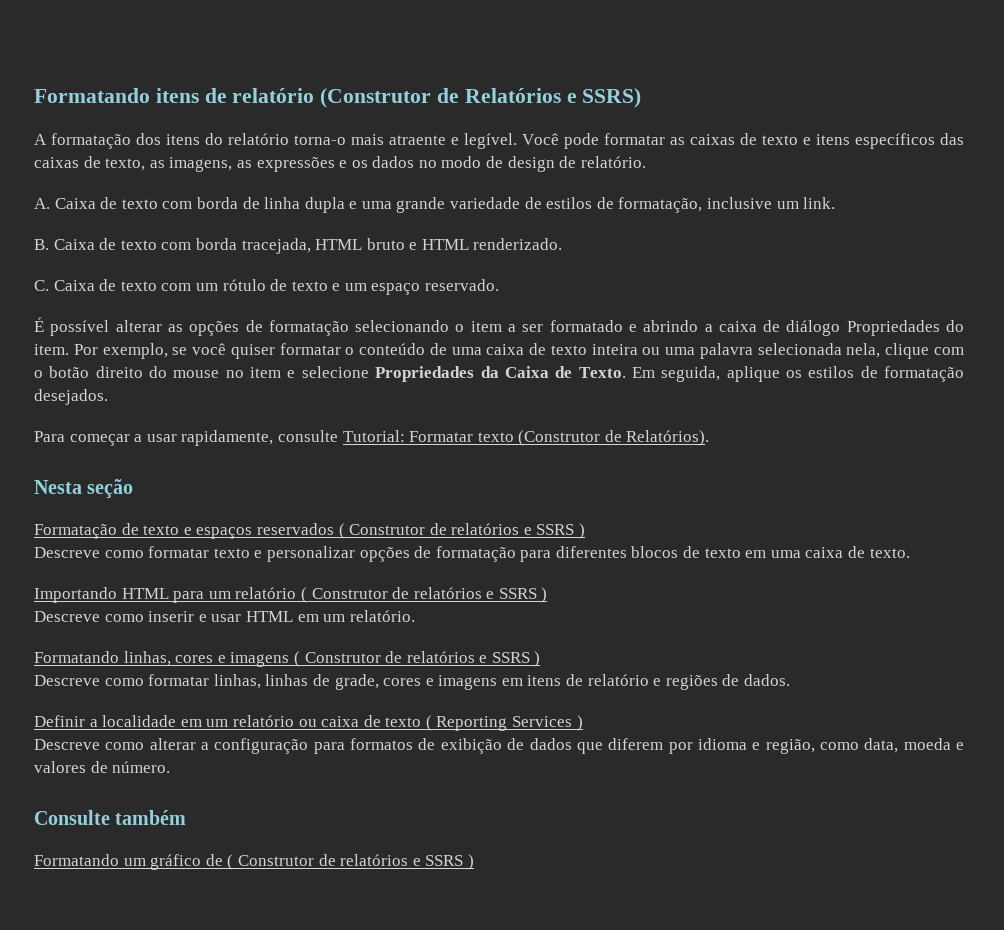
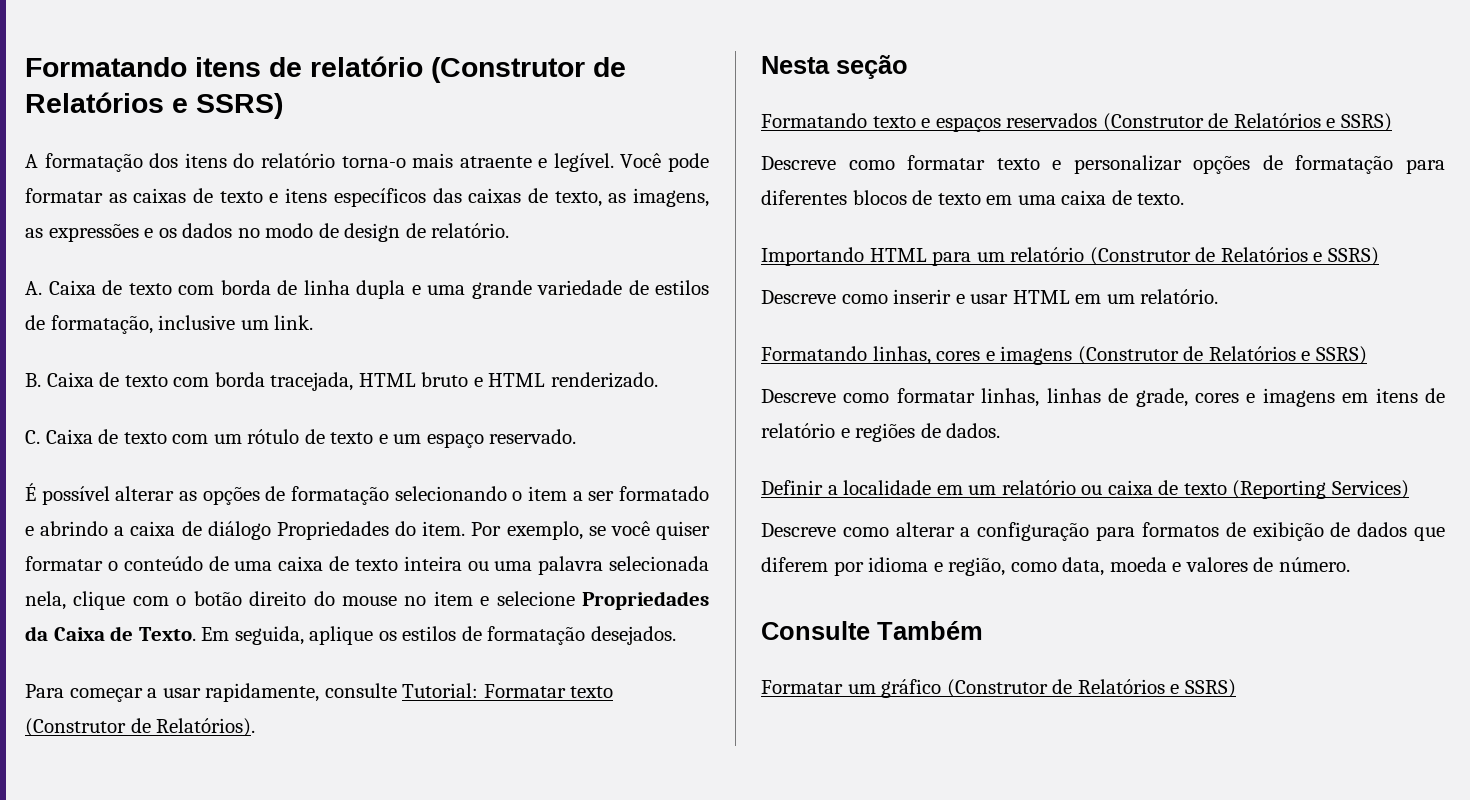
- Formatação de texto e espaços reservados ( Construtor de relatórios e SSRS )
+ Formatando texto e espaços reservados (Construtor de Relatórios e SSRS)
- Importando HTML para um relatório ( Construtor de relatórios e SSRS )
+ Importando HTML para um relatório (Construtor de Relatórios e SSRS)
- Formatando linhas, cores e imagens ( Construtor de relatórios e SSRS )
+ Formatando linhas, cores e imagens (Construtor de Relatórios e SSRS)
- Definir a localidade em um relatório ou caixa de texto ( Reporting Services )
+ Definir a localidade em um relatório ou caixa de texto (Reporting Services)
- Consulte também
- Formatando um gráfico de ( Construtor de relatórios e SSRS )
+ Consulte Também
+ Formatar um gráfico (Construtor de Relatórios e SSRS)

